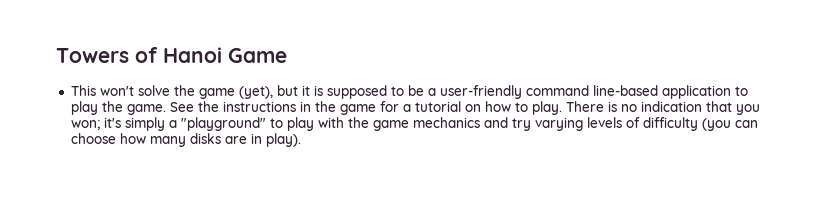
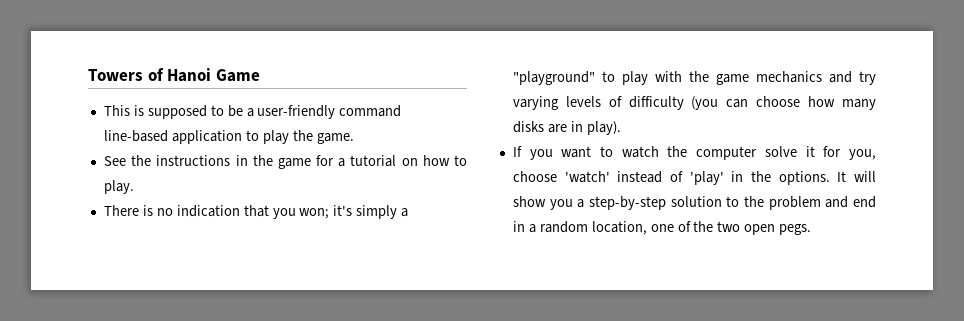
- This won't solve the game (yet), but it is supposed to be a user-friendly command line-based application to play the game. See the instructions in the game for a tutorial on how to play. There is no indication that you won; it's simply a "playground" to play with the game mechanics and try varying levels of difficulty (you can choose how many disks are in play).
+ This is supposed to be a user-friendly command line-based application to play the game.
+ See the instructions in the game for a tutorial on how to play.
+ There is no indication that you won; it's simply a "playground" to play with the game mechanics and try varying levels of difficulty (you can choose how many disks are in play).
+ If you want to watch the computer solve it for you, choose 'watch' instead of 'play' in the options. It will show you a step-by-step solution to the problem and end in a random location, one of the two open pegs.

